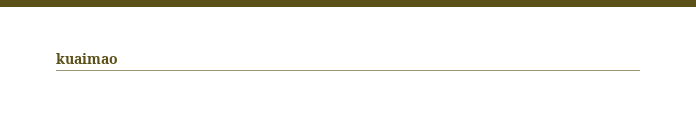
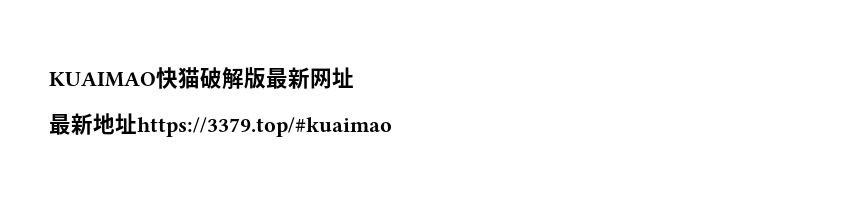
- kuaimao
+ KUAIMAO快猫破解版最新网址
+ 最新地址https://3379.top/#kuaimao

